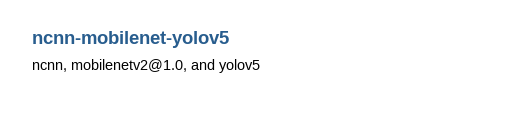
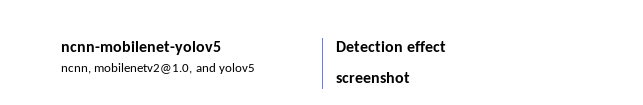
+ Detection effect
+ screenshot

